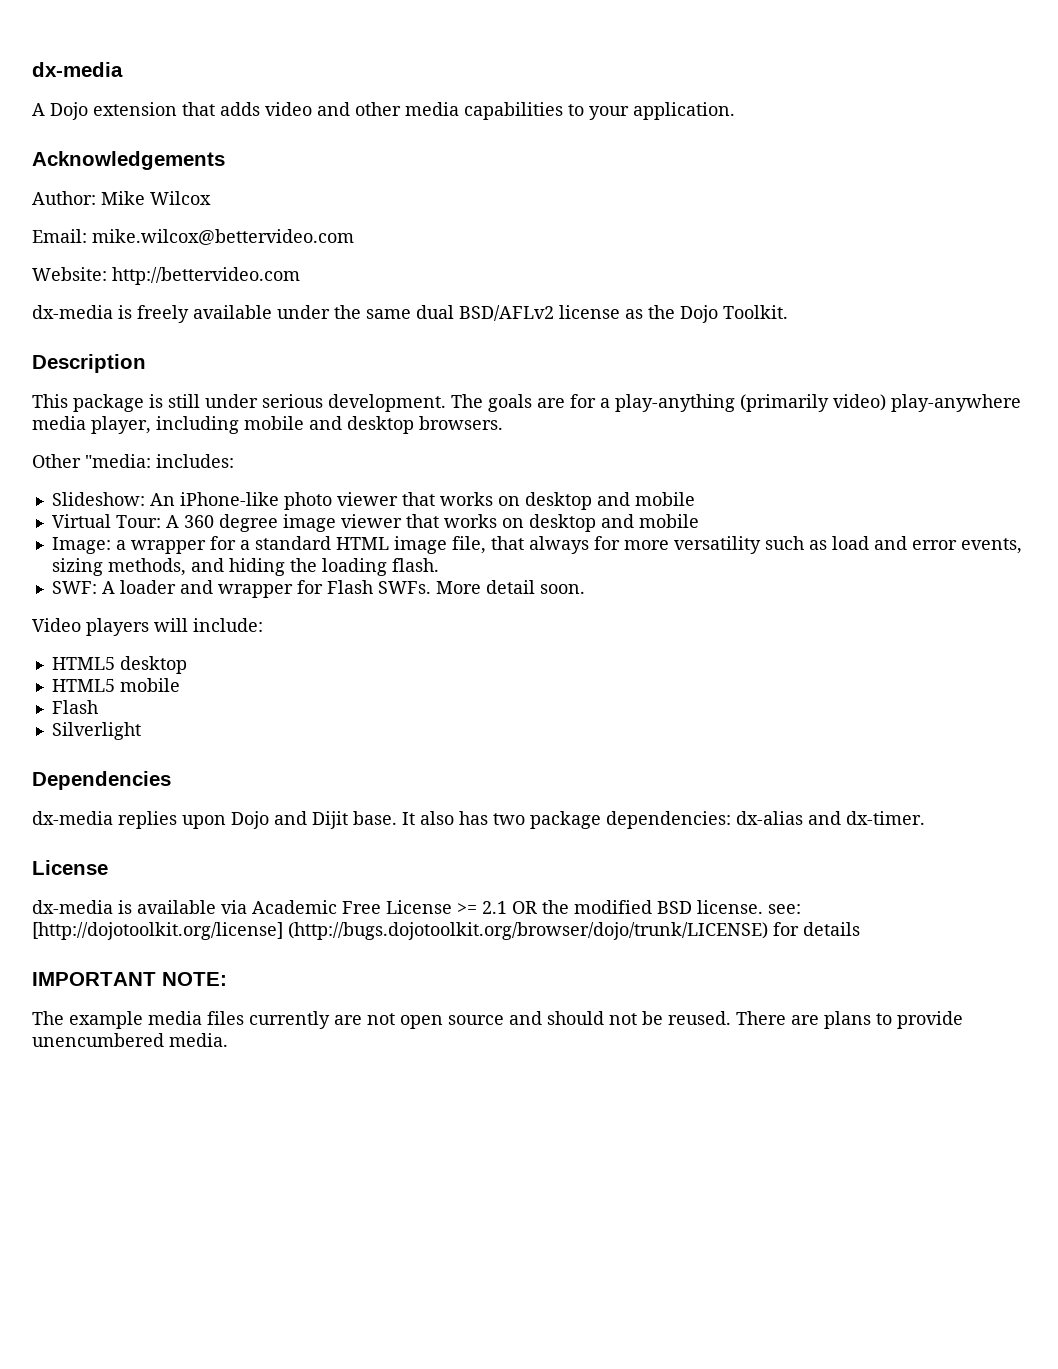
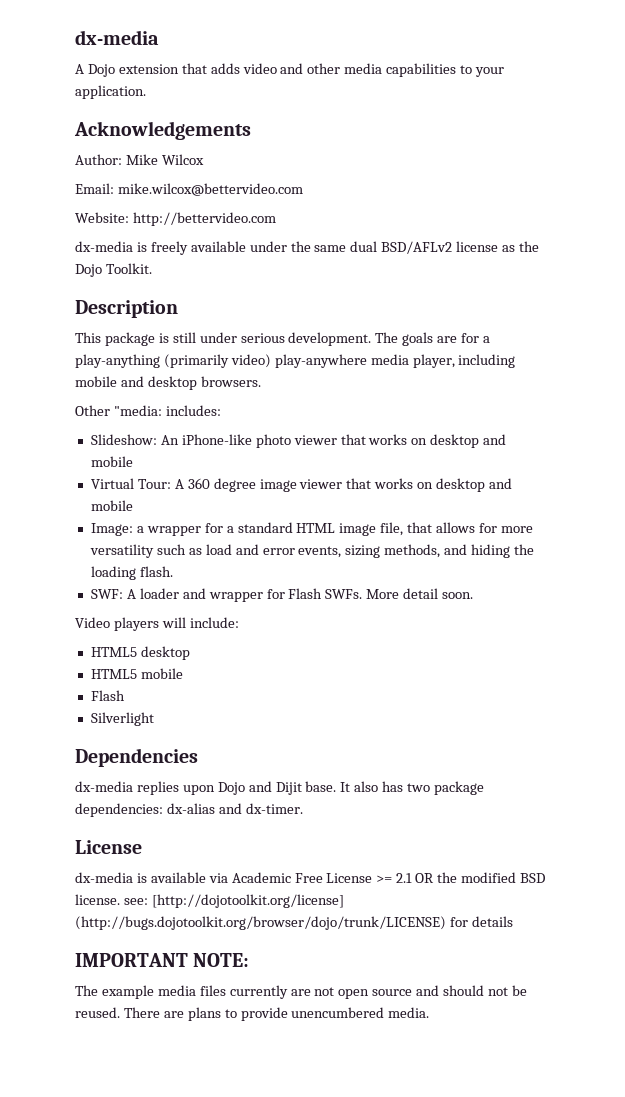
- Image: a wrapper for a standard HTML image file, that always for more versatility such as load and error events, sizing methods, and hiding the loading flash.
+ Image: a wrapper for a standard HTML image file, that allows for more versatility such as load and error events, sizing methods, and hiding the loading flash.

